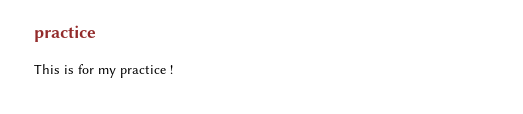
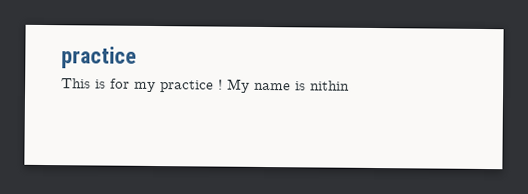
+ My name is nithin

